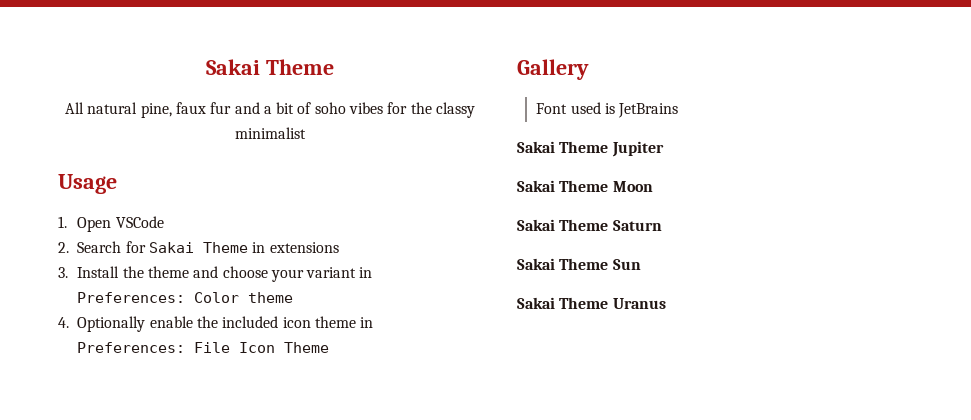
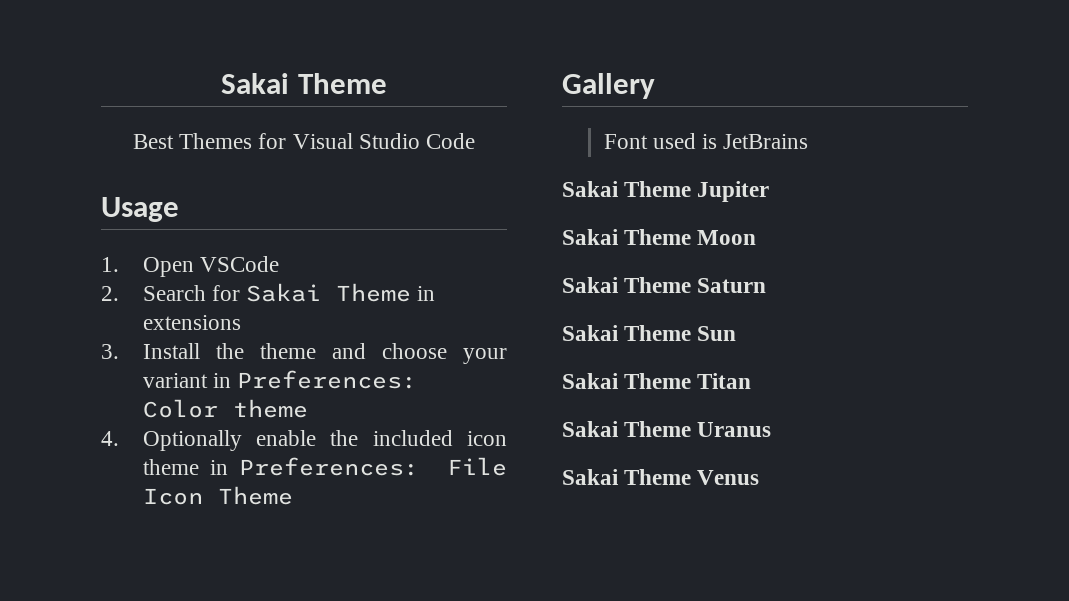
- All natural pine, faux fur and a bit of soho vibes for the classy minimalist
+ Best Themes for Visual Studio Code
+ Sakai Theme Titan
+ Sakai Theme Venus

